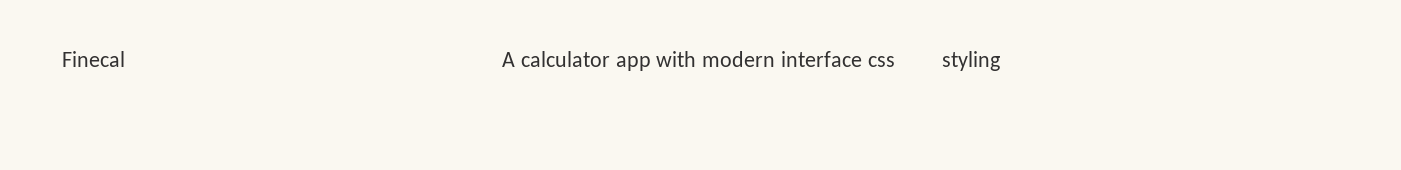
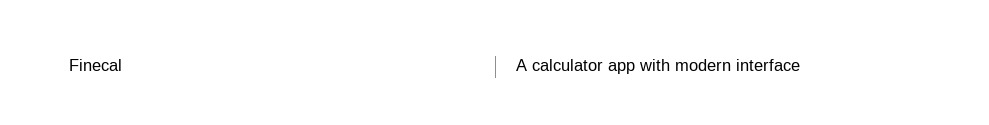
- A calculator app with modern interface css styling
+ A calculator app with modern interface

